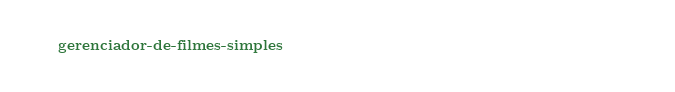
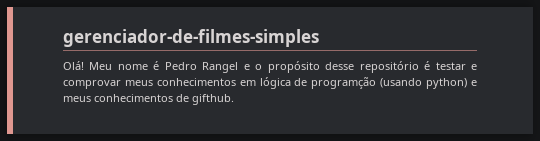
+ Olá! Meu nome é Pedro Rangel e o propósito desse repositório é testar e comprovar meus conhecimentos em lógica de programção (usando python) e meus conhecimentos de gifthub.

